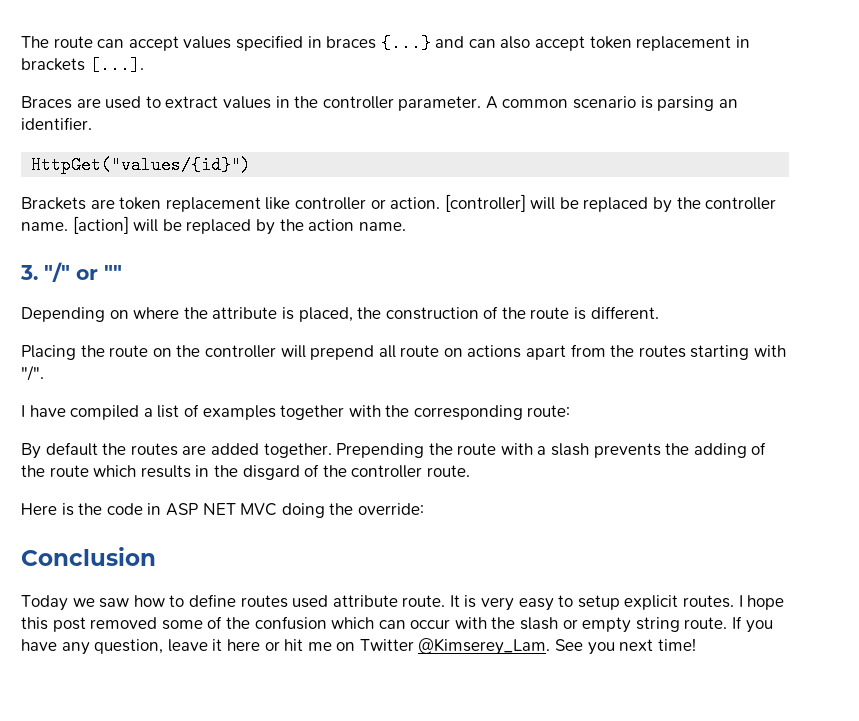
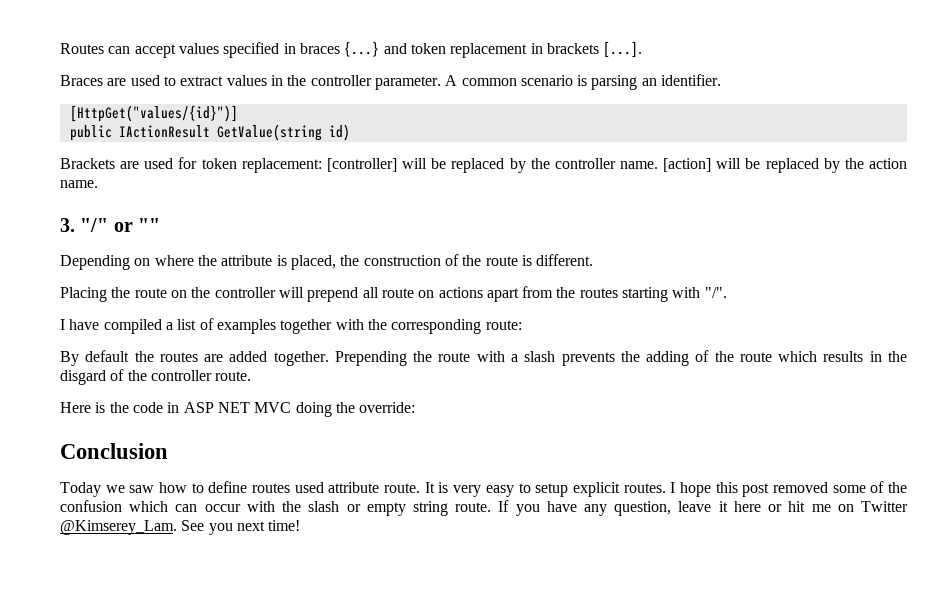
- The route can accept values specified in braces {...} and can also accept token replacement in brackets [...].
+ Routes can accept values specified in braces {...} and token replacement in brackets [...].
- HttpGet("values/{id}")
- Brackets are token replacement like controller or action. [controller] will be replaced by the controller name.
+ [HttpGet("values/{id}")]
+ public IActionResult GetValue(string id)
+ Brackets are used for token replacement: [controller] will be replaced by the controller name.

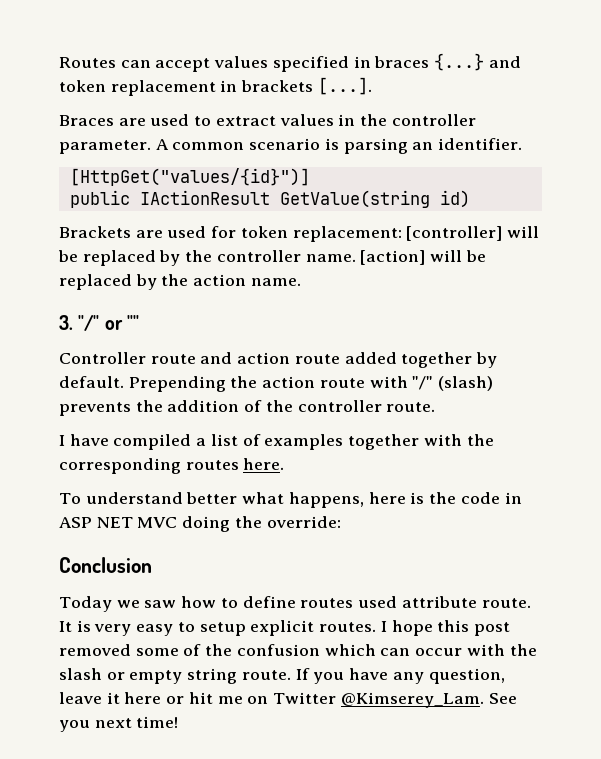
- Depending on where the attribute is placed, the construction of the route is different.
- Placing the route on the controller will prepend all route on actions apart from the routes starting with "/".
+ Controller route and action route added together by default. Prepending the action route with "/" (slash) prevents the addition of the controller route.
- I have compiled a list of examples together with the corresponding route:
- By default the routes are added together. Prepending the route with a slash prevents the adding of the route which results in the disgard of the controller route.
- Here is the code in ASP NET MVC doing the override:
+ I have compiled a list of examples together with the corresponding routes here.
+ To understand better what happens, here is the code in ASP NET MVC doing the override:

